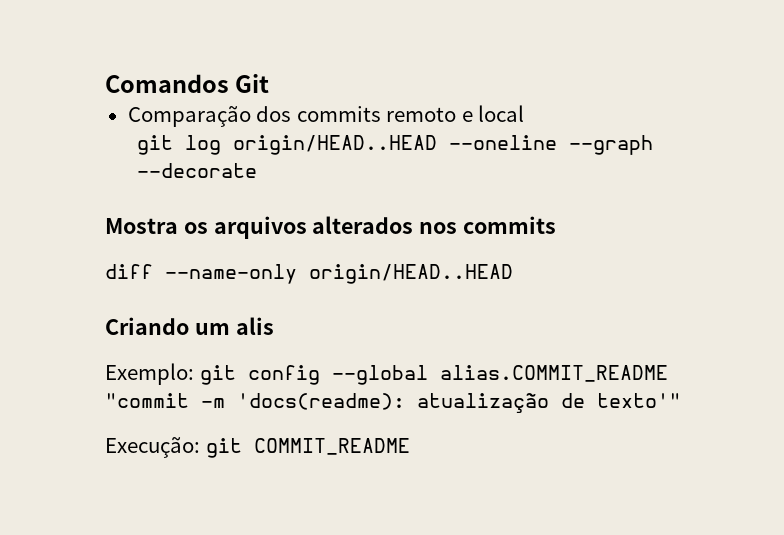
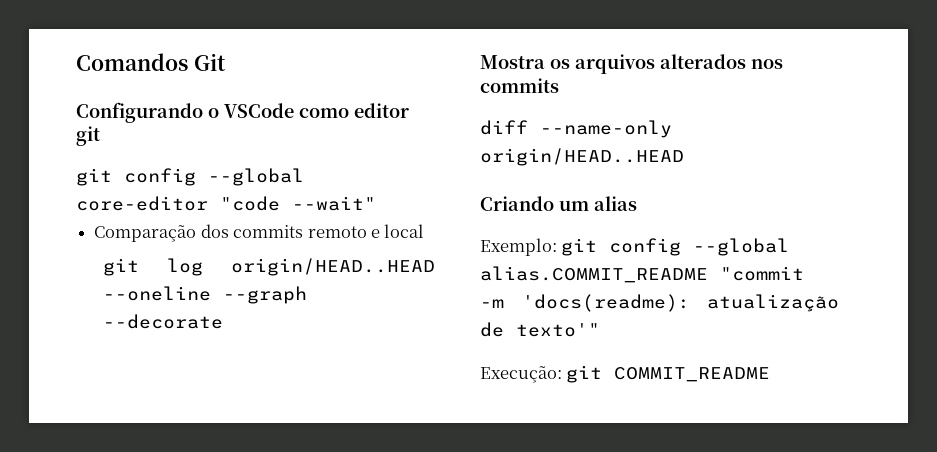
+ Configurando o VSCode como editor git
+ git config --global core-editor "code --wait"
- Criando um alis
+ Criando um alias

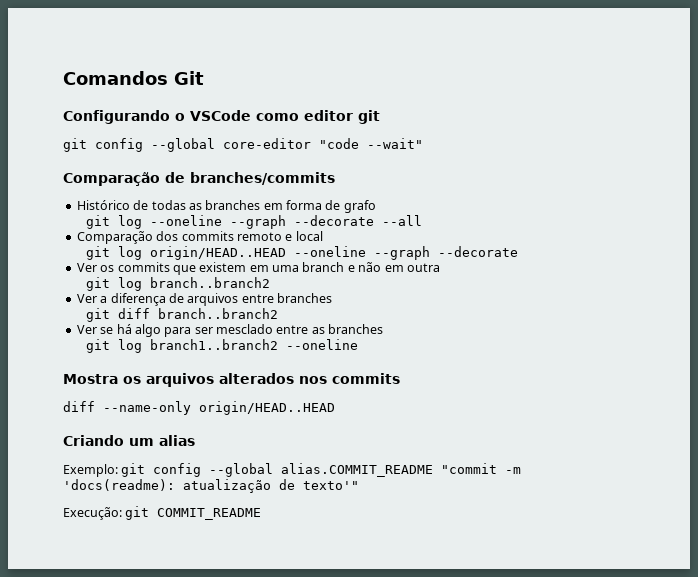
+ Comparação de branches/commits
+ Histórico de todas as branches em forma de grafo
+ git log --oneline --graph --decorate --all
+ Ver os commits que existem em uma branch e não em outra
+ git log branch..branch2
+ Ver a diferença de arquivos entre branches
+ git diff branch..branch2
+ Ver se há algo para ser mesclado entre as branches
+ git log branch1..branch2 --oneline

